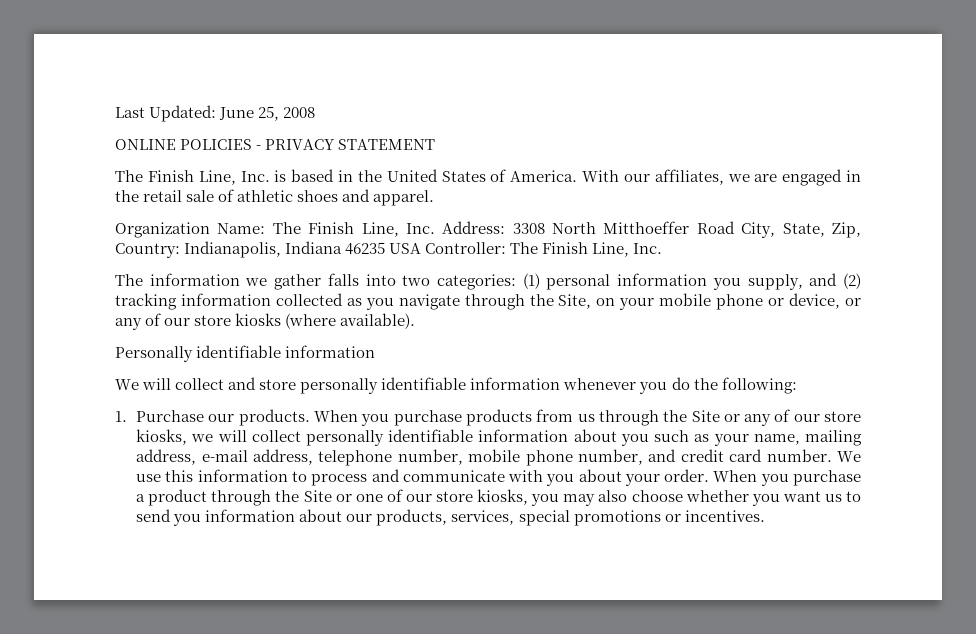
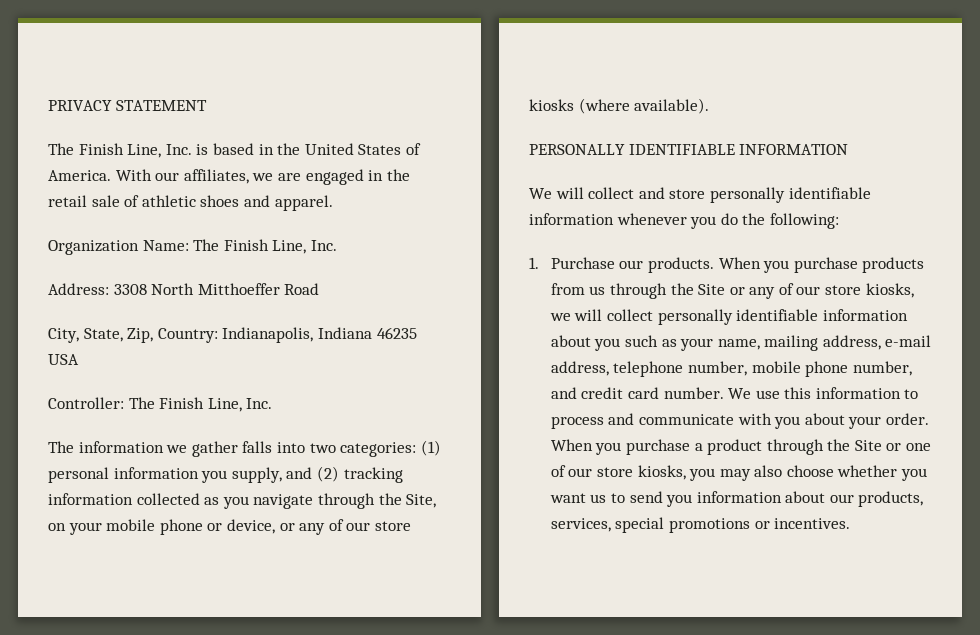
- Last Updated: June 25, 2008
- ONLINE POLICIES - PRIVACY STATEMENT
+ PRIVACY STATEMENT
- Organization Name: The Finish Line, Inc. Address: 3308 North Mitthoeffer Road City, State, Zip, Country: Indianapolis, Indiana 46235 USA Controller: The Finish Line, Inc.
+ Organization Name: The Finish Line, Inc.
+ Address: 3308 North Mitthoeffer Road
+ City, State, Zip, Country: Indianapolis, Indiana 46235 USA
+ Controller: The Finish Line, Inc.
- Personally identifiable information
+ PERSONALLY IDENTIFIABLE INFORMATION

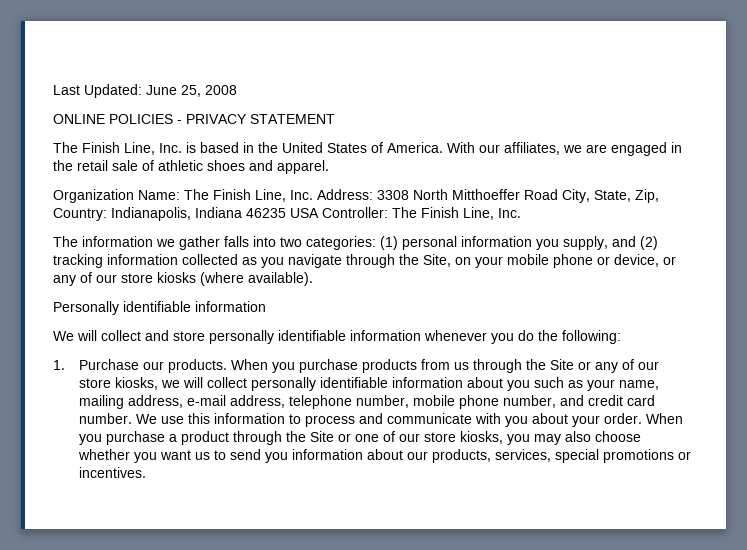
- PRIVACY STATEMENT
+ Last Updated: June 25, 2008
+ ONLINE POLICIES - PRIVACY STATEMENT
- Organization Name: The Finish Line, Inc.
- Address: 3308 North Mitthoeffer Road
- City, State, Zip, Country: Indianapolis, Indiana 46235 USA
- Controller: The Finish Line, Inc.
+ Organization Name: The Finish Line, Inc. Address: 3308 North Mitthoeffer Road City, State, Zip, Country: Indianapolis, Indiana 46235 USA Controller: The Finish Line, Inc.
- PERSONALLY IDENTIFIABLE INFORMATION
+ Personally identifiable information

